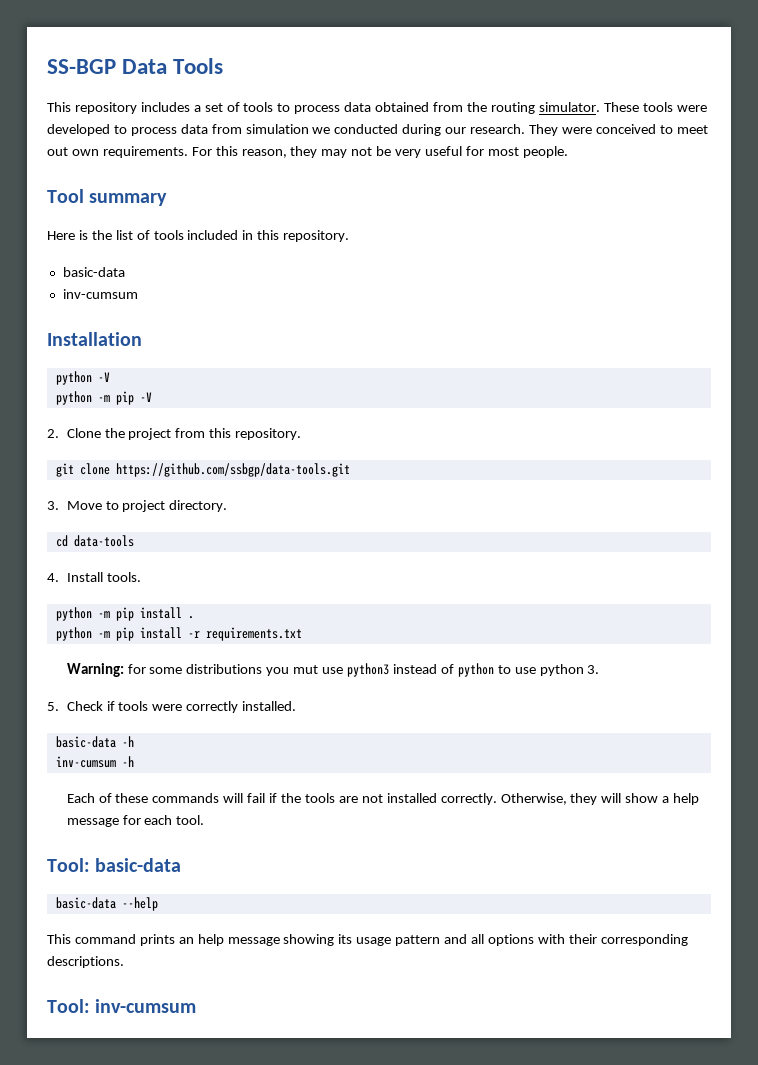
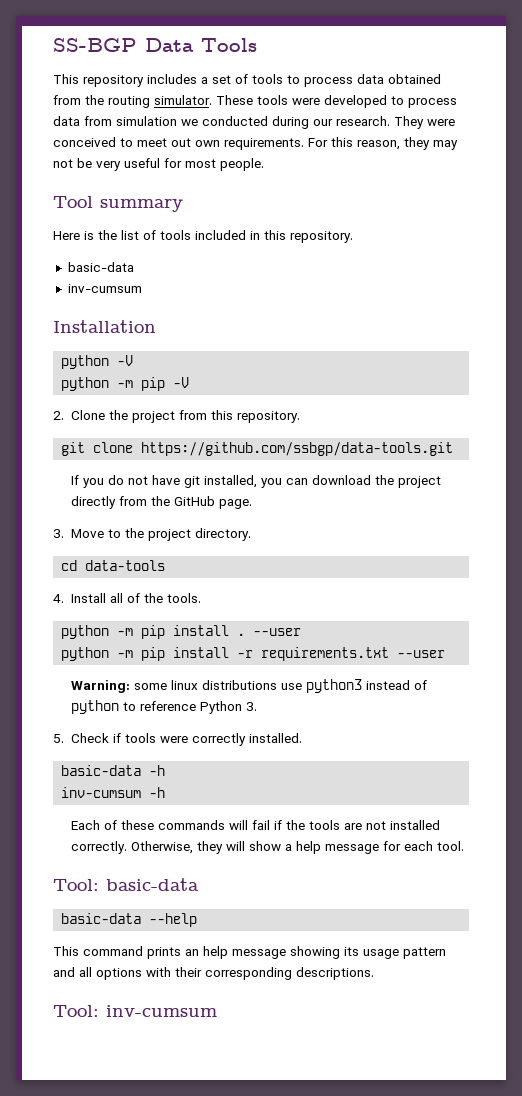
+ If you do not have git installed, you can download the project directly from the GitHub page.
- 3. Move to project directory.
+ 3. Move to the project directory.
- 4. Install tools.
+ 4. Install all of the tools.
- python -m pip install .
+ python -m pip install . --user
- python -m pip install -r requirements.txt
+ python -m pip install -r requirements.txt --user
- Warning: for some distributions you mut use python3 instead of python to use python 3.
+ Warning: some linux distributions use python3 instead of python to reference Python 3.

